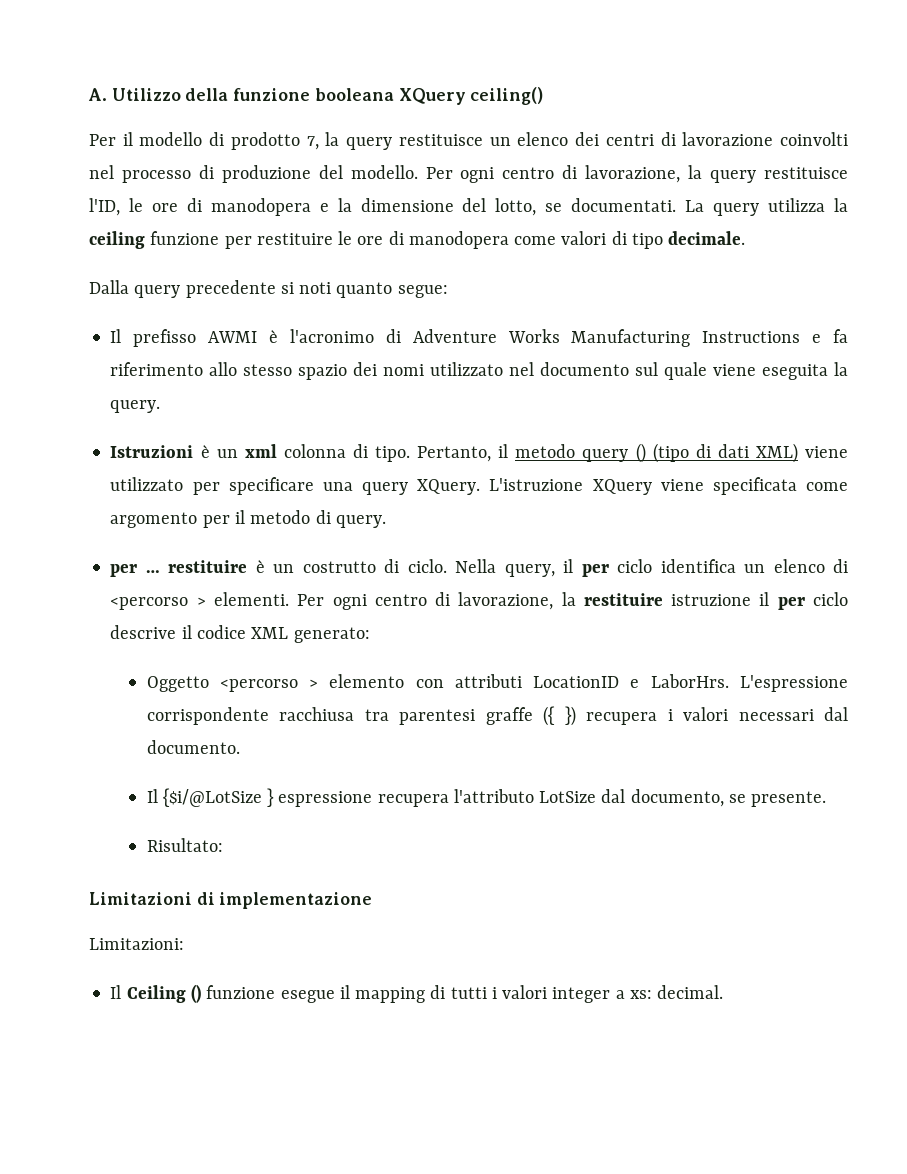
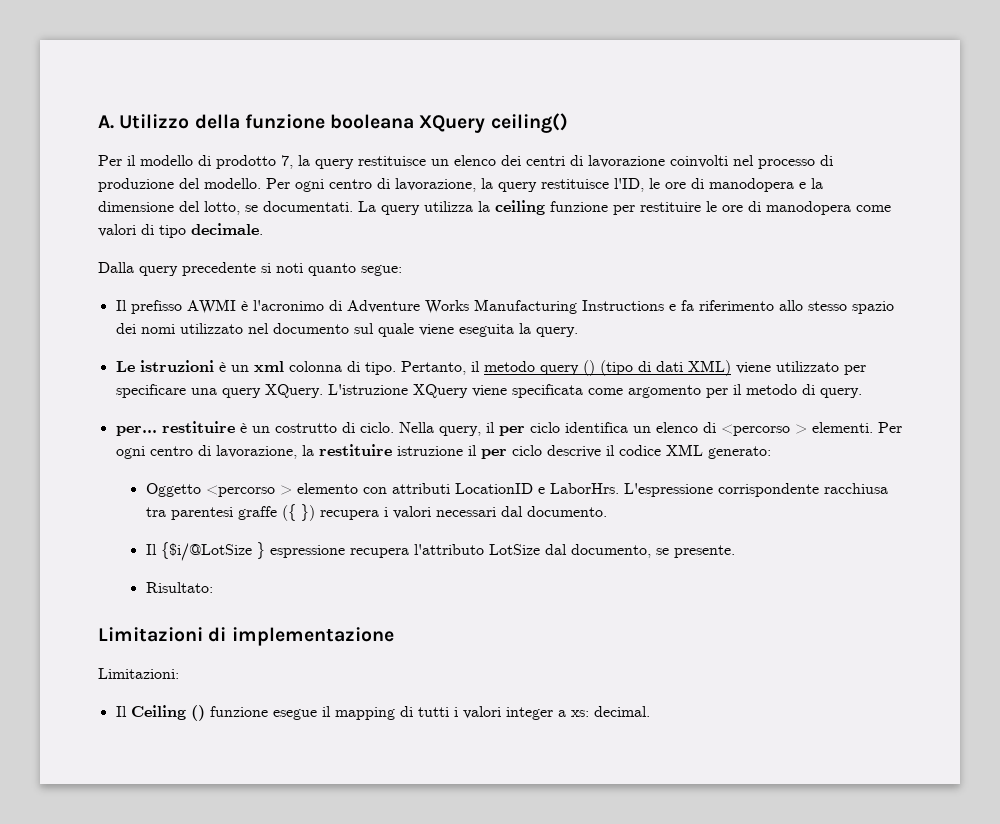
- Istruzioni è un xml colonna di tipo.
+ Le istruzioni è un xml colonna di tipo.
- per … restituire è un costrutto di ciclo.
+ per... restituire è un costrutto di ciclo.

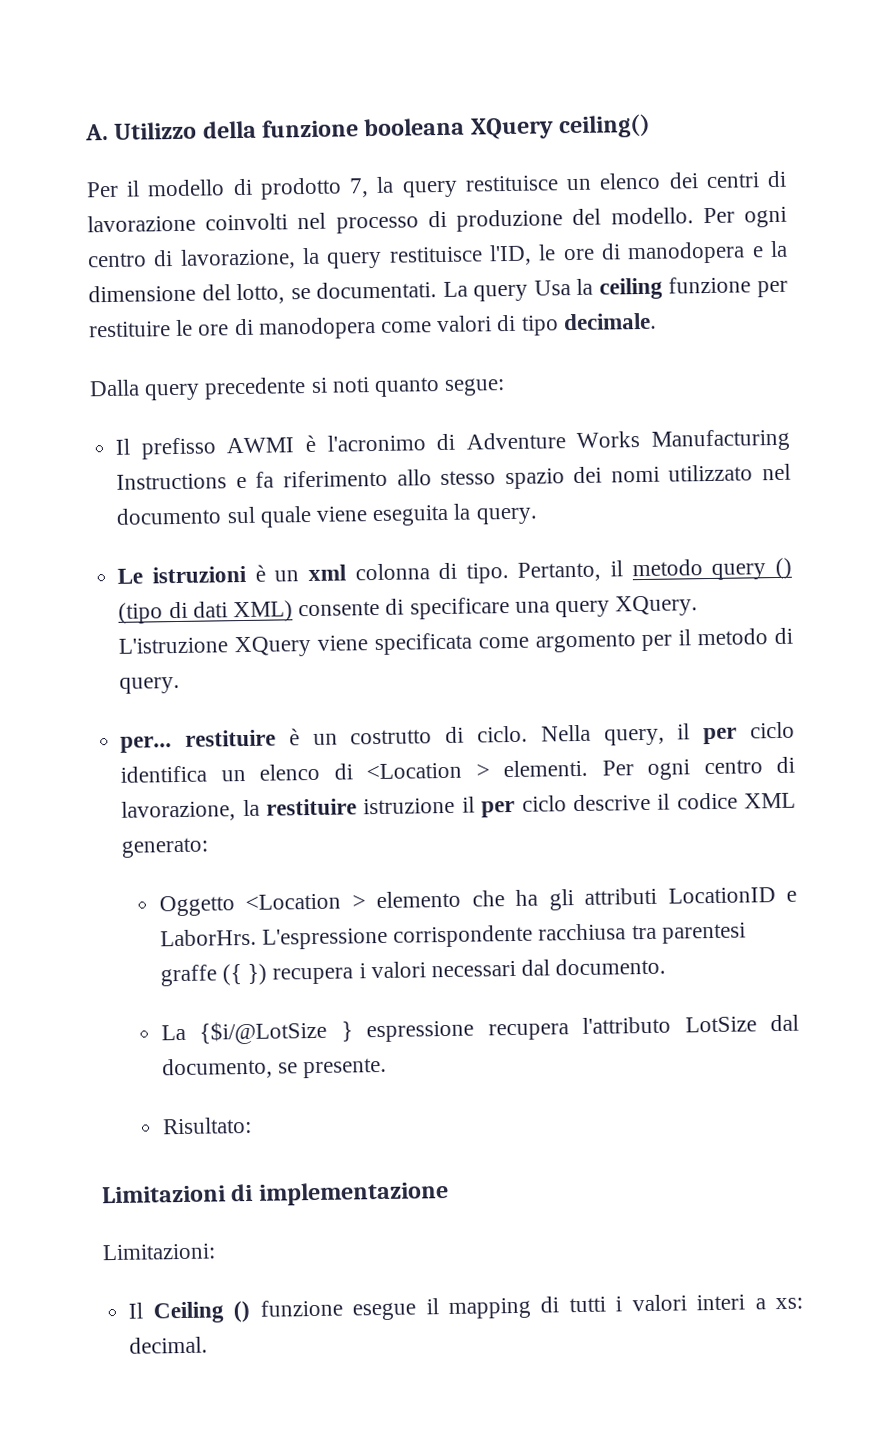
- La query utilizza la ceiling funzione per restituire le ore di manodopera come valori di tipo decimale.
+ La query Usa la ceiling funzione per restituire le ore di manodopera come valori di tipo decimale.
- Pertanto, il metodo query () (tipo di dati XML) viene utilizzato per specificare una query XQuery.
+ Pertanto, il metodo query () (tipo di dati XML) consente di specificare una query XQuery.
- Nella query, il per ciclo identifica un elenco di <percorso > elementi.
+ Nella query, il per ciclo identifica un elenco di <Location > elementi.
- Oggetto <percorso > elemento con attributi LocationID e LaborHrs.
+ Oggetto <Location > elemento che ha gli attributi LocationID e LaborHrs.
- Il {$i/@LotSize } espressione recupera l'attributo LotSize dal documento, se presente.
+ La {$i/@LotSize } espressione recupera l'attributo LotSize dal documento, se presente.
- Il Ceiling () funzione esegue il mapping di tutti i valori integer a xs: decimal.
+ Il Ceiling () funzione esegue il mapping di tutti i valori interi a xs: decimal.

